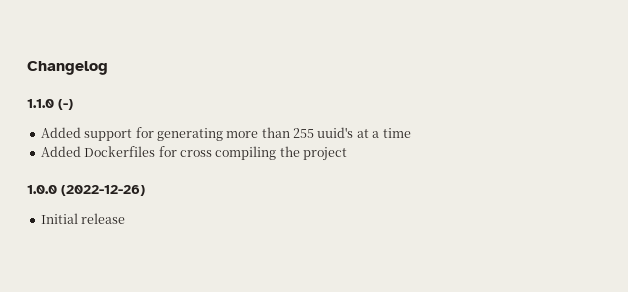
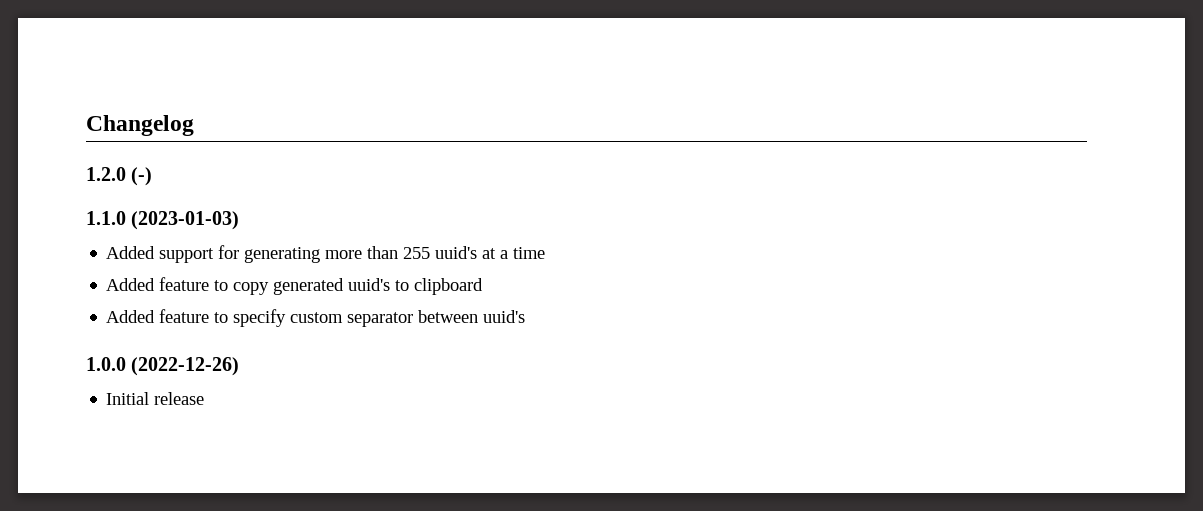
+ 1.2.0 (-)
- 1.1.0 (-)
+ 1.1.0 (2023-01-03)
- Added Dockerfiles for cross compiling the project
+ Added feature to copy generated uuid's to clipboard
+ Added feature to specify custom separator between uuid's

